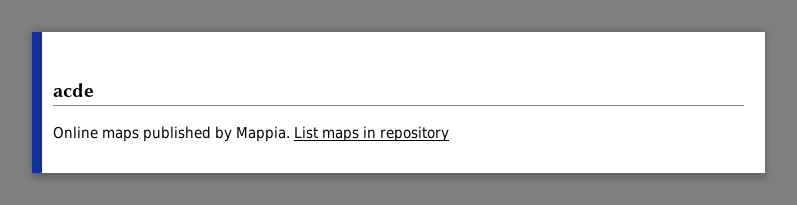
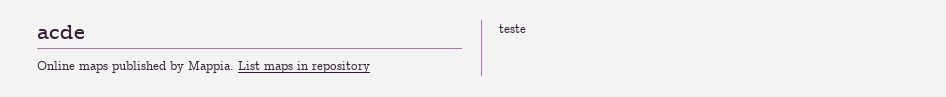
+ teste

